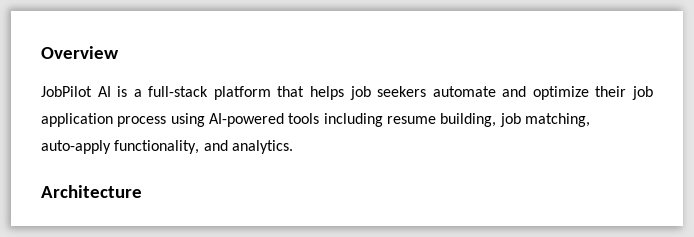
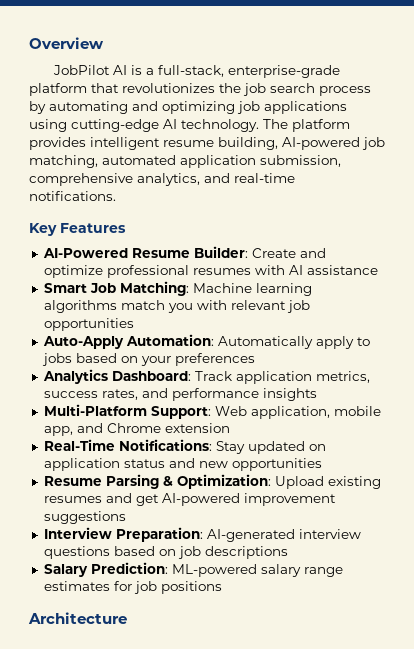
- JobPilot AI is a full-stack platform that helps job seekers automate and optimize their job application process using AI-powered tools including resume building, job matching, auto-apply functionality, and analytics.
+ JobPilot AI is a full-stack, enterprise-grade platform that revolutionizes the job search process by automating and optimizing job applications using cutting-edge AI technology. The platform provides intelligent resume building, AI-powered job matching, automated application submission, comprehensive analytics, and real-time notifications.
+ Key Features
+ AI-Powered Resume Builder: Create and optimize professional resumes with AI assistance
+ Smart Job Matching: Machine learning algorithms match you with relevant job opportunities
+ Auto-Apply Automation: Automatically apply to jobs based on your preferences
+ Analytics Dashboard: Track application metrics, success rates, and performance insights
+ Multi-Platform Support: Web application, mobile app, and Chrome extension
+ Real-Time Notifications: Stay updated on application status and new opportunities
+ Resume Parsing & Optimization: Upload existing resumes and get AI-powered improvement suggestions
+ Interview Preparation: AI-generated interview questions based on job descriptions
+ Salary Prediction: ML-powered salary range estimates for job positions

